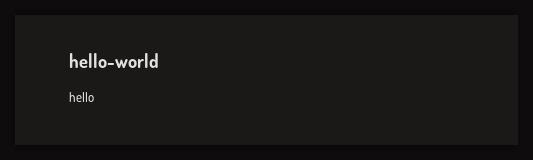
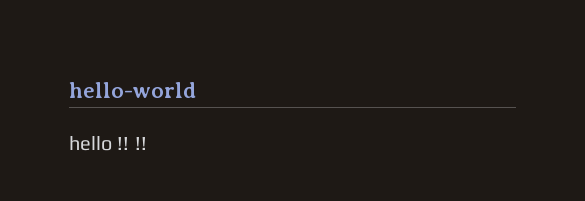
- hello
+ hello !! !!

